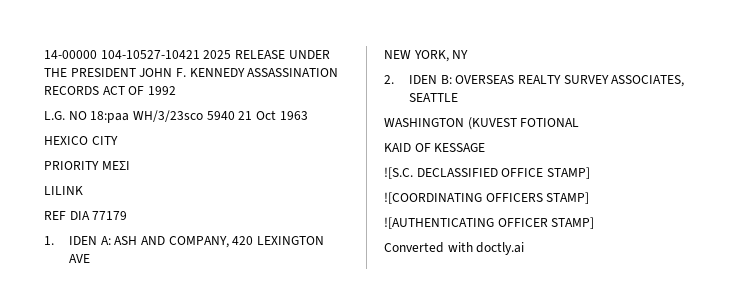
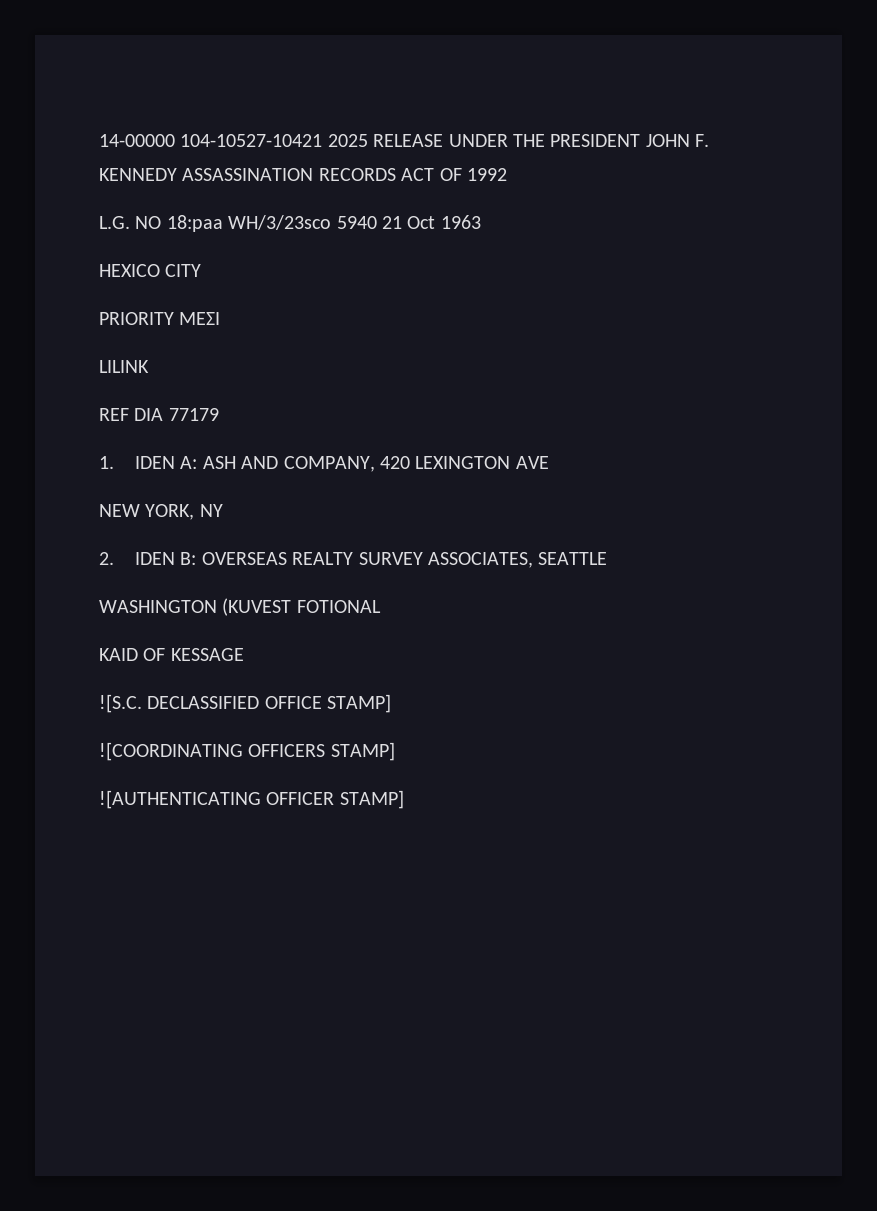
- Converted with doctly.ai

